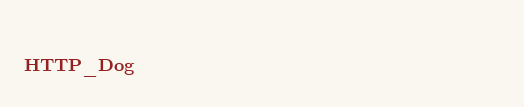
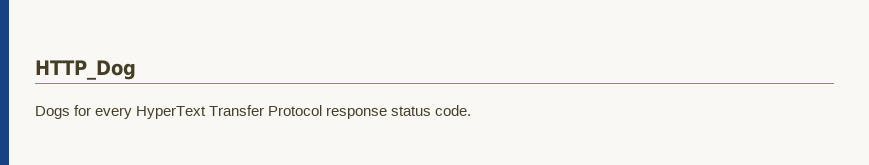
+ Dogs for every HyperText Transfer Protocol response status code.

